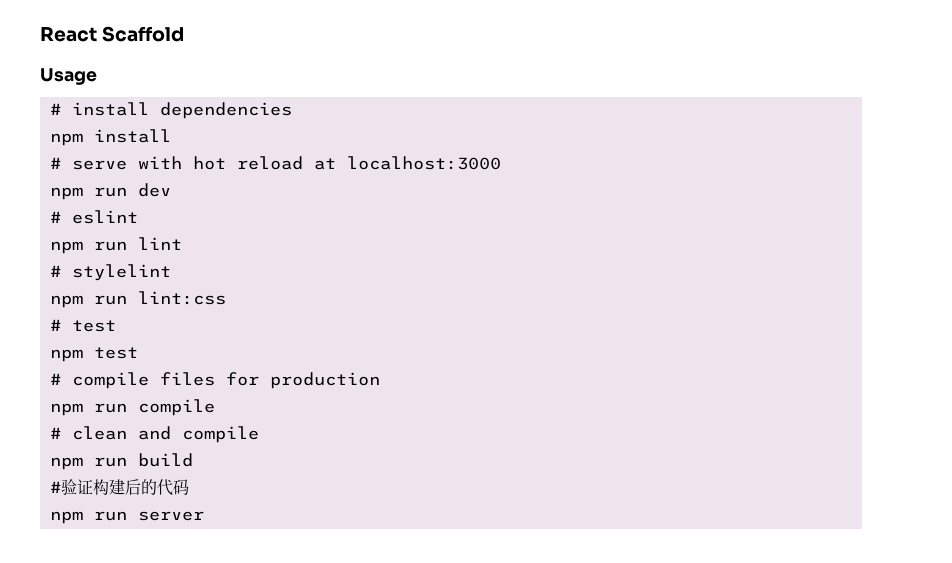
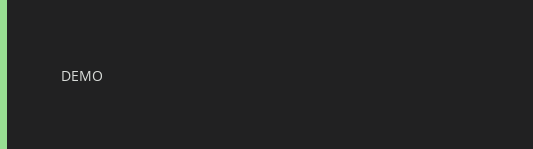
- React Scaffold
- Usage
- # install dependencies
- npm install
- # serve with hot reload at localhost:3000
- npm run dev
- # eslint
- npm run lint
- # stylelint
- npm run lint:css
- # test
- npm test
- # compile files for production
- npm run compile
- # clean and compile
- npm run build
- #验证构建后的代码
- npm run server
+ DEMO

